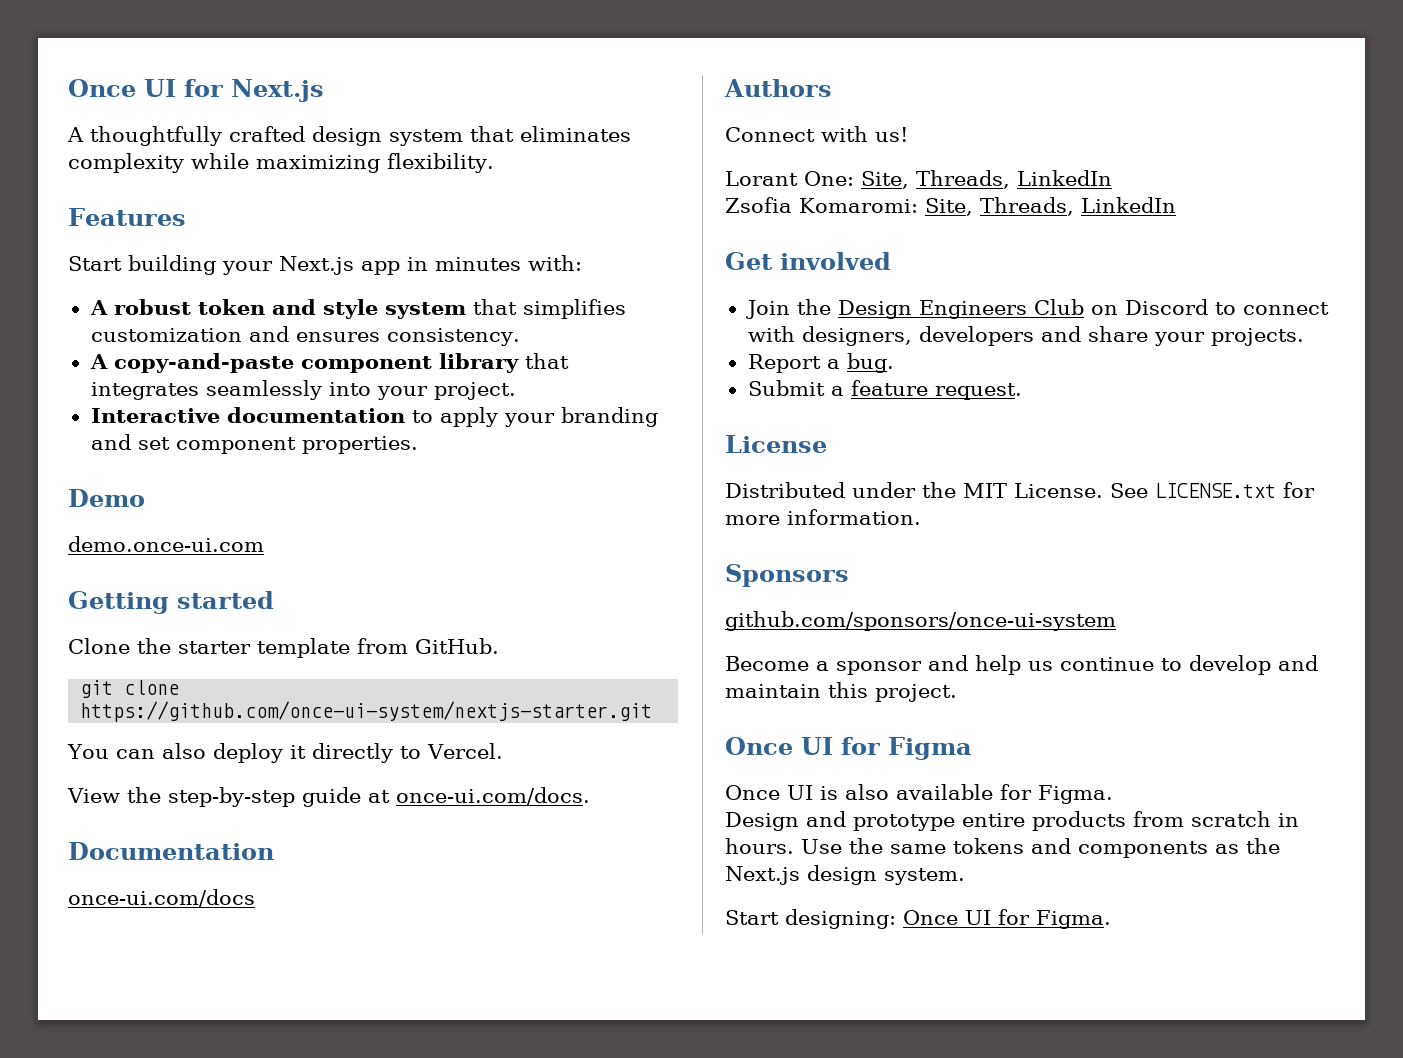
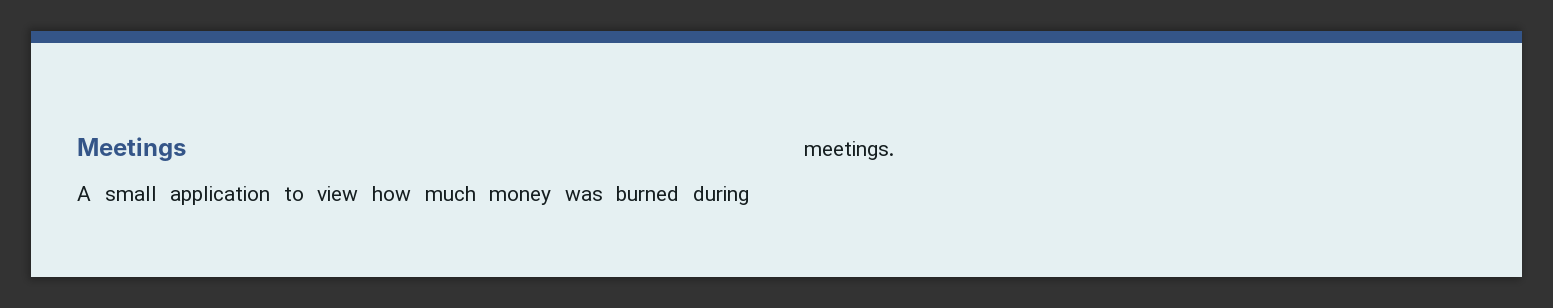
- Once UI for Next.js
- A thoughtfully crafted design system that eliminates complexity while maximizing flexibility.
- Features
- Start building your Next.js app in minutes with:
- A robust token and style system that simplifies customization and ensures consistency.
- A copy-and-paste component library that integrates seamlessly into your project.
- Interactive documentation to apply your branding and set component properties.
- Demo
- demo.once-ui.com
- Getting started
- Clone the starter template from GitHub.
- git clone https://github.com/once-ui-system/nextjs-starter.git
- You can also deploy it directly to Vercel.
- View the step-by-step guide at once-ui.com/docs.
- Documentation
- once-ui.com/docs
- Authors
- Connect with us!
- Lorant One: Site, Threads, LinkedIn
- Zsofia Komaromi: Site, Threads, LinkedIn
- Get involved
- Join the Design Engineers Club on Discord to connect with designers, developers and share your projects.
- Report a bug.
- Submit a feature request.
- License
- Distributed under the MIT License. See LICENSE.txt for more information.
- Sponsors
- github.com/sponsors/once-ui-system
- Become a sponsor and help us continue to develop and maintain this project.
- Once UI for Figma
- Once UI is also available for Figma.
- Design and prototype entire products from scratch in hours. Use the same tokens and components as the Next.js design system.
- Start designing: Once UI for Figma.
+ Meetings
+ A small application to view how much money was burned during meetings.

